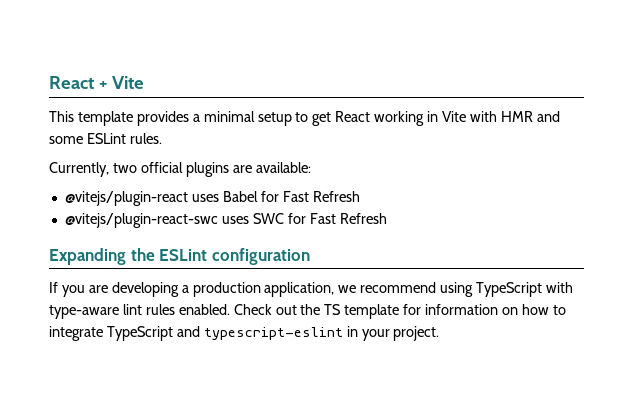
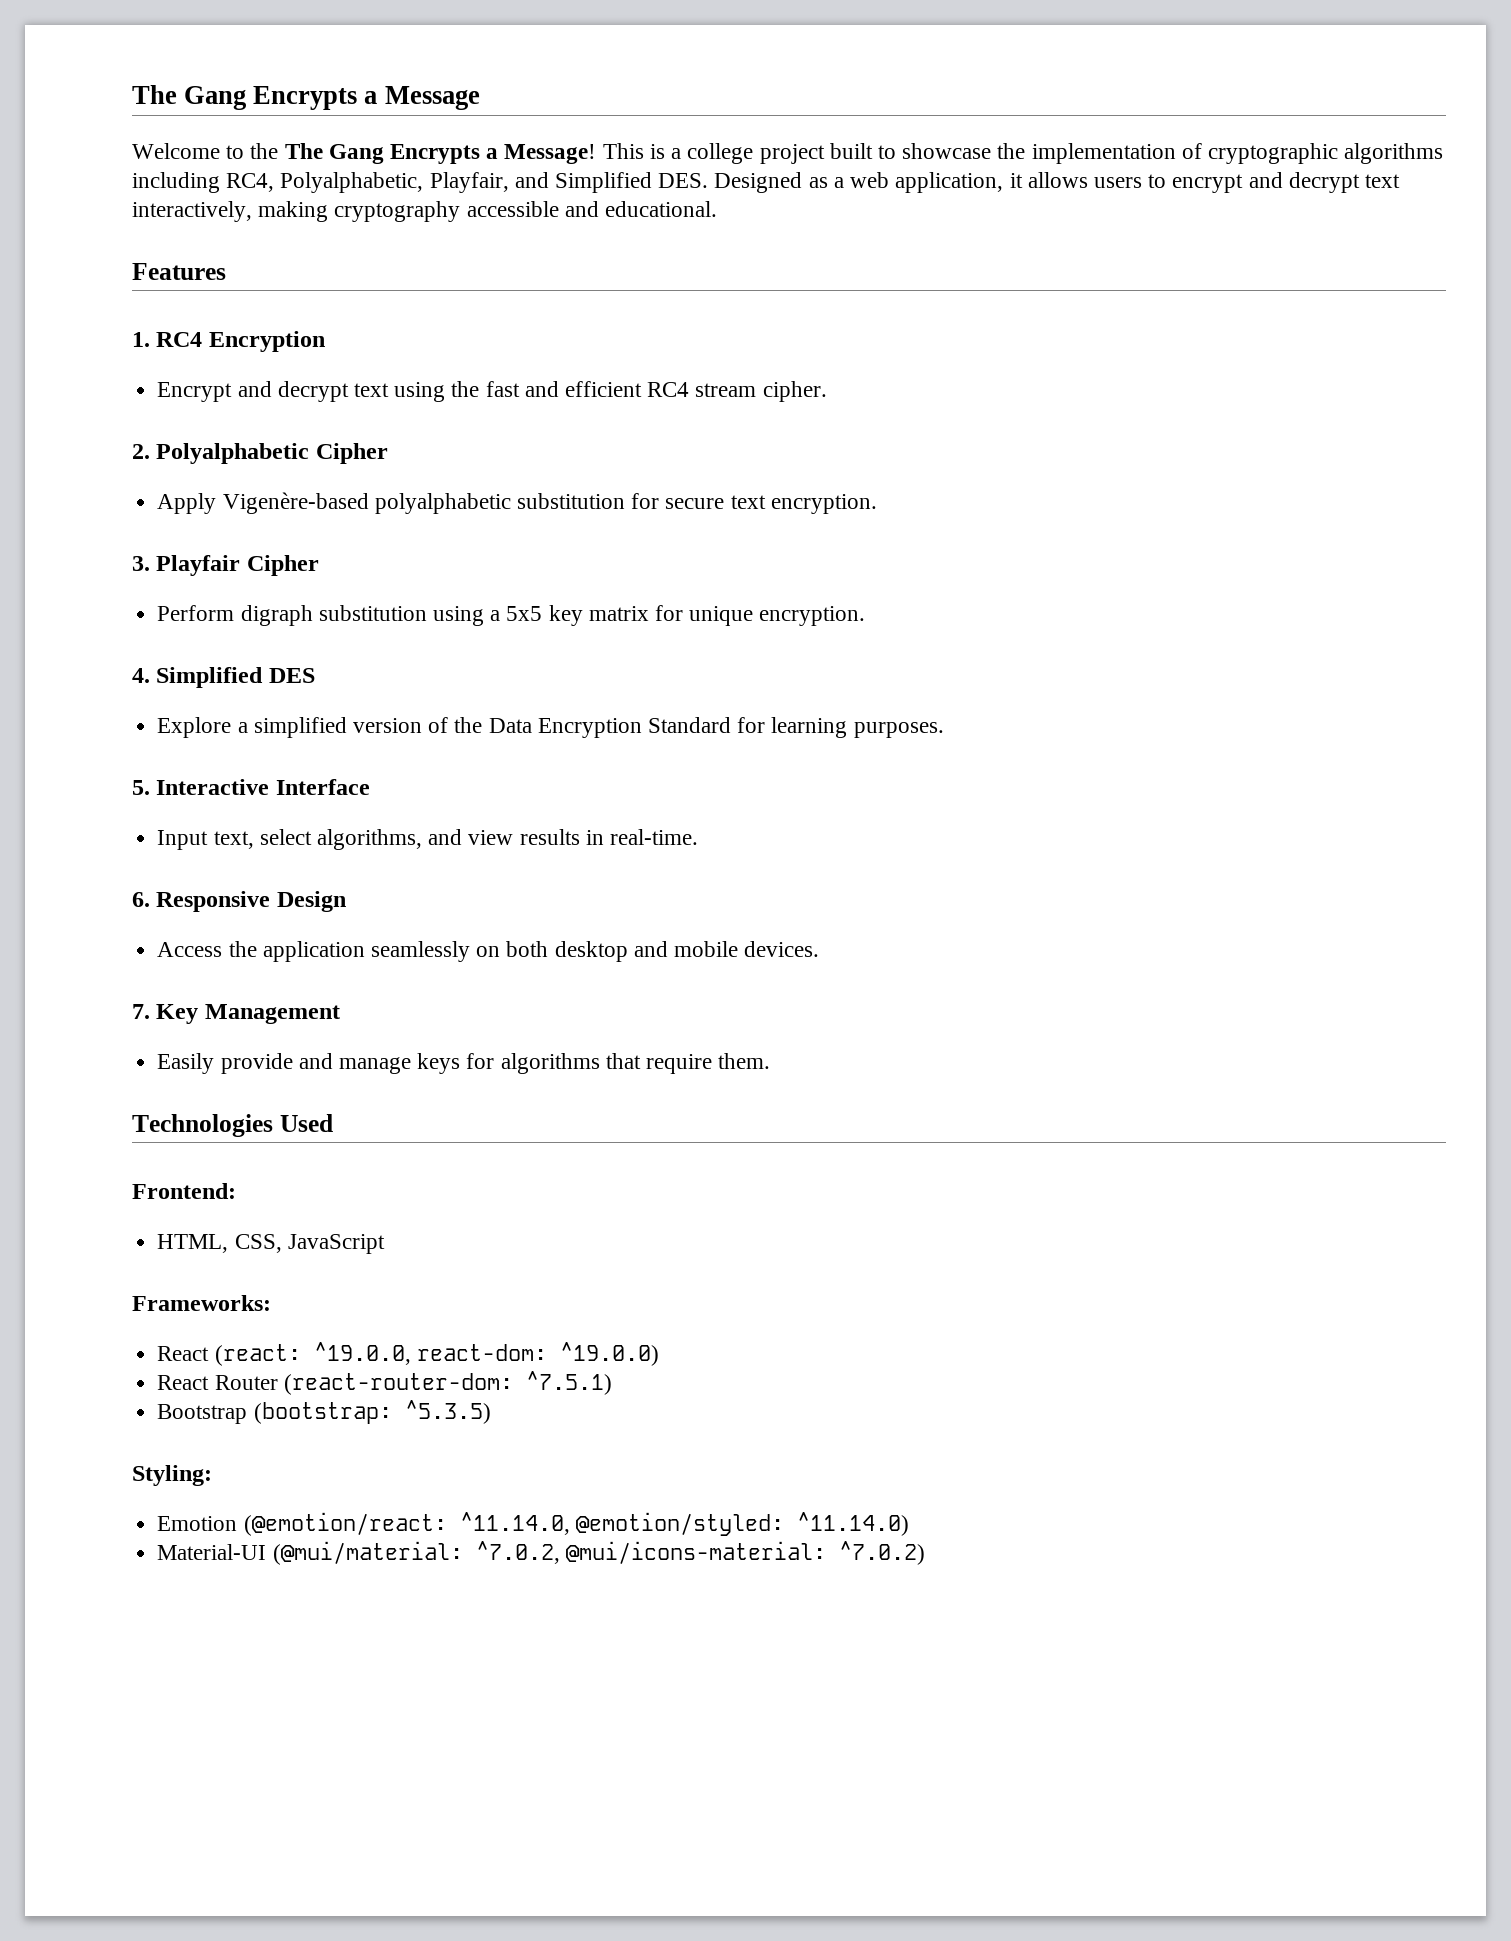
- React + Vite
- This template provides a minimal setup to get React working in Vite with HMR and some ESLint rules.
- Currently, two official plugins are available:
- @vitejs/plugin-react uses Babel for Fast Refresh
- @vitejs/plugin-react-swc uses SWC for Fast Refresh
- Expanding the ESLint configuration
- If you are developing a production application, we recommend using TypeScript with type-aware lint rules enabled. Check out the TS template for information on how to integrate TypeScript and typescript-eslint in your project.
+ The Gang Encrypts a Message
+ Welcome to the The Gang Encrypts a Message! This is a college project built to showcase the implementation of cryptographic algorithms including RC4, Polyalphabetic, Playfair, and Simplified DES. Designed as a web application, it allows users to encrypt and decrypt text interactively, making cryptography accessible and educational.
+ Features
+ 1. RC4 Encryption
+ Encrypt and decrypt text using the fast and efficient RC4 stream cipher.
+ 2. Polyalphabetic Cipher
+ Apply Vigenère-based polyalphabetic substitution for secure text encryption.
+ 3. Playfair Cipher
+ Perform digraph substitution using a 5x5 key matrix for unique encryption.
+ 4. Simplified DES
+ Explore a simplified version of the Data Encryption Standard for learning purposes.
+ 5. Interactive Interface
+ Input text, select algorithms, and view results in real-time.
+ 6. Responsive Design
+ Access the application seamlessly on both desktop and mobile devices.
+ 7. Key Management
+ Easily provide and manage keys for algorithms that require them.
+ Technologies Used
+ Frontend:
+ HTML, CSS, JavaScript
+ Frameworks:
+ React (react: ^19.0.0, react-dom: ^19.0.0)
+ React Router (react-router-dom: ^7.5.1)
+ Bootstrap (bootstrap: ^5.3.5)
+ Styling:
+ Emotion (@emotion/react: ^11.14.0, @emotion/styled: ^11.14.0)
+ Material-UI (@mui/material: ^7.0.2, @mui/icons-material: ^7.0.2)

